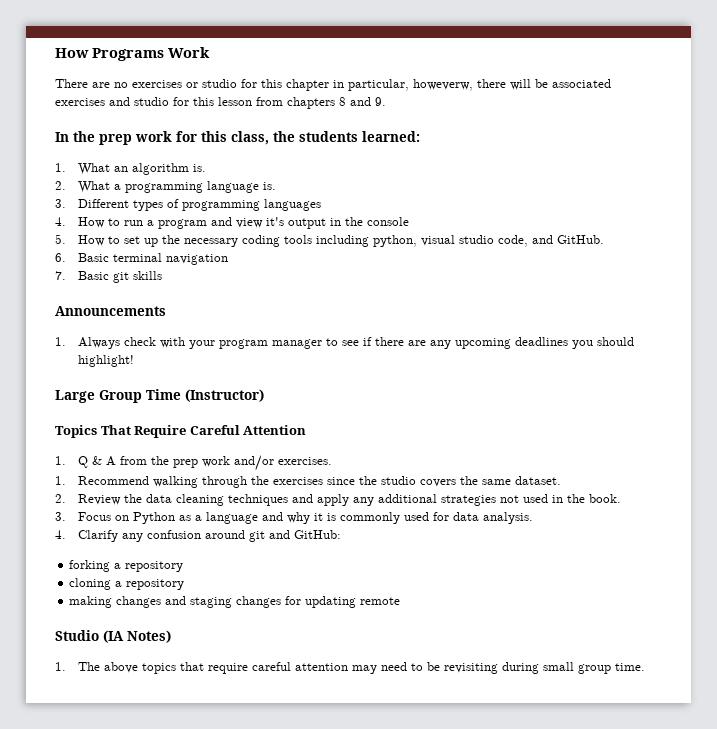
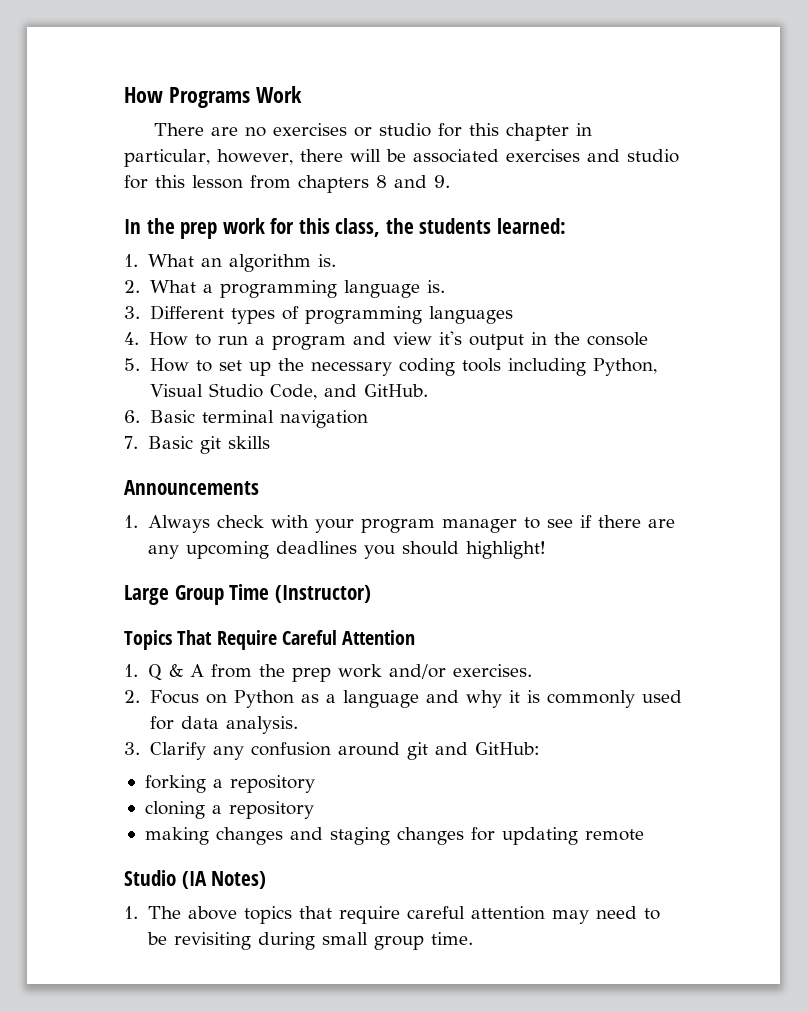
- There are no exercises or studio for this chapter in particular, howeverw, there will be associated exercises and studio for this lesson from chapters 8 and 9.
+ There are no exercises or studio for this chapter in particular, however, there will be associated exercises and studio for this lesson from chapters 8 and 9.
- 5. How to set up the necessary coding tools including python, visual studio code, and GitHub.
+ 5. How to set up the necessary coding tools including Python, Visual Studio Code, and GitHub.
- 1. Recommend walking through the exercises since the studio covers the same dataset.
- 2. Review the data cleaning techniques and apply any additional strategies not used in the book.
- 3. Focus on Python as a language and why it is commonly used for data analysis.
+ 2. Focus on Python as a language and why it is commonly used for data analysis.
- 4. Clarify any confusion around git and GitHub:
+ 3. Clarify any confusion around git and GitHub:

